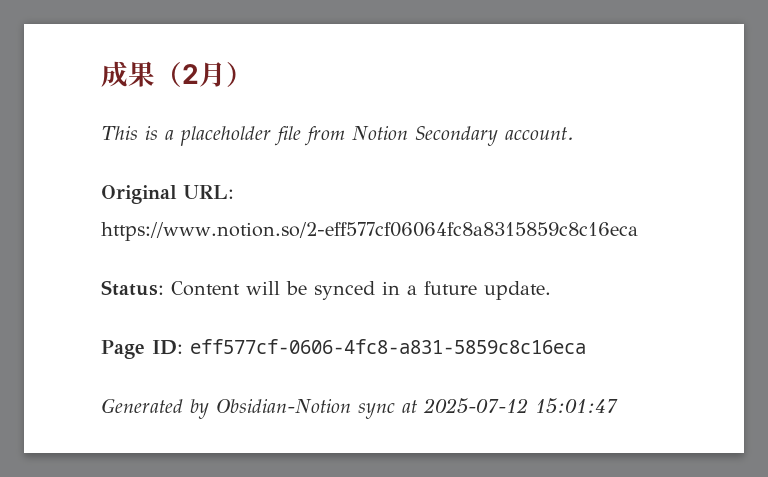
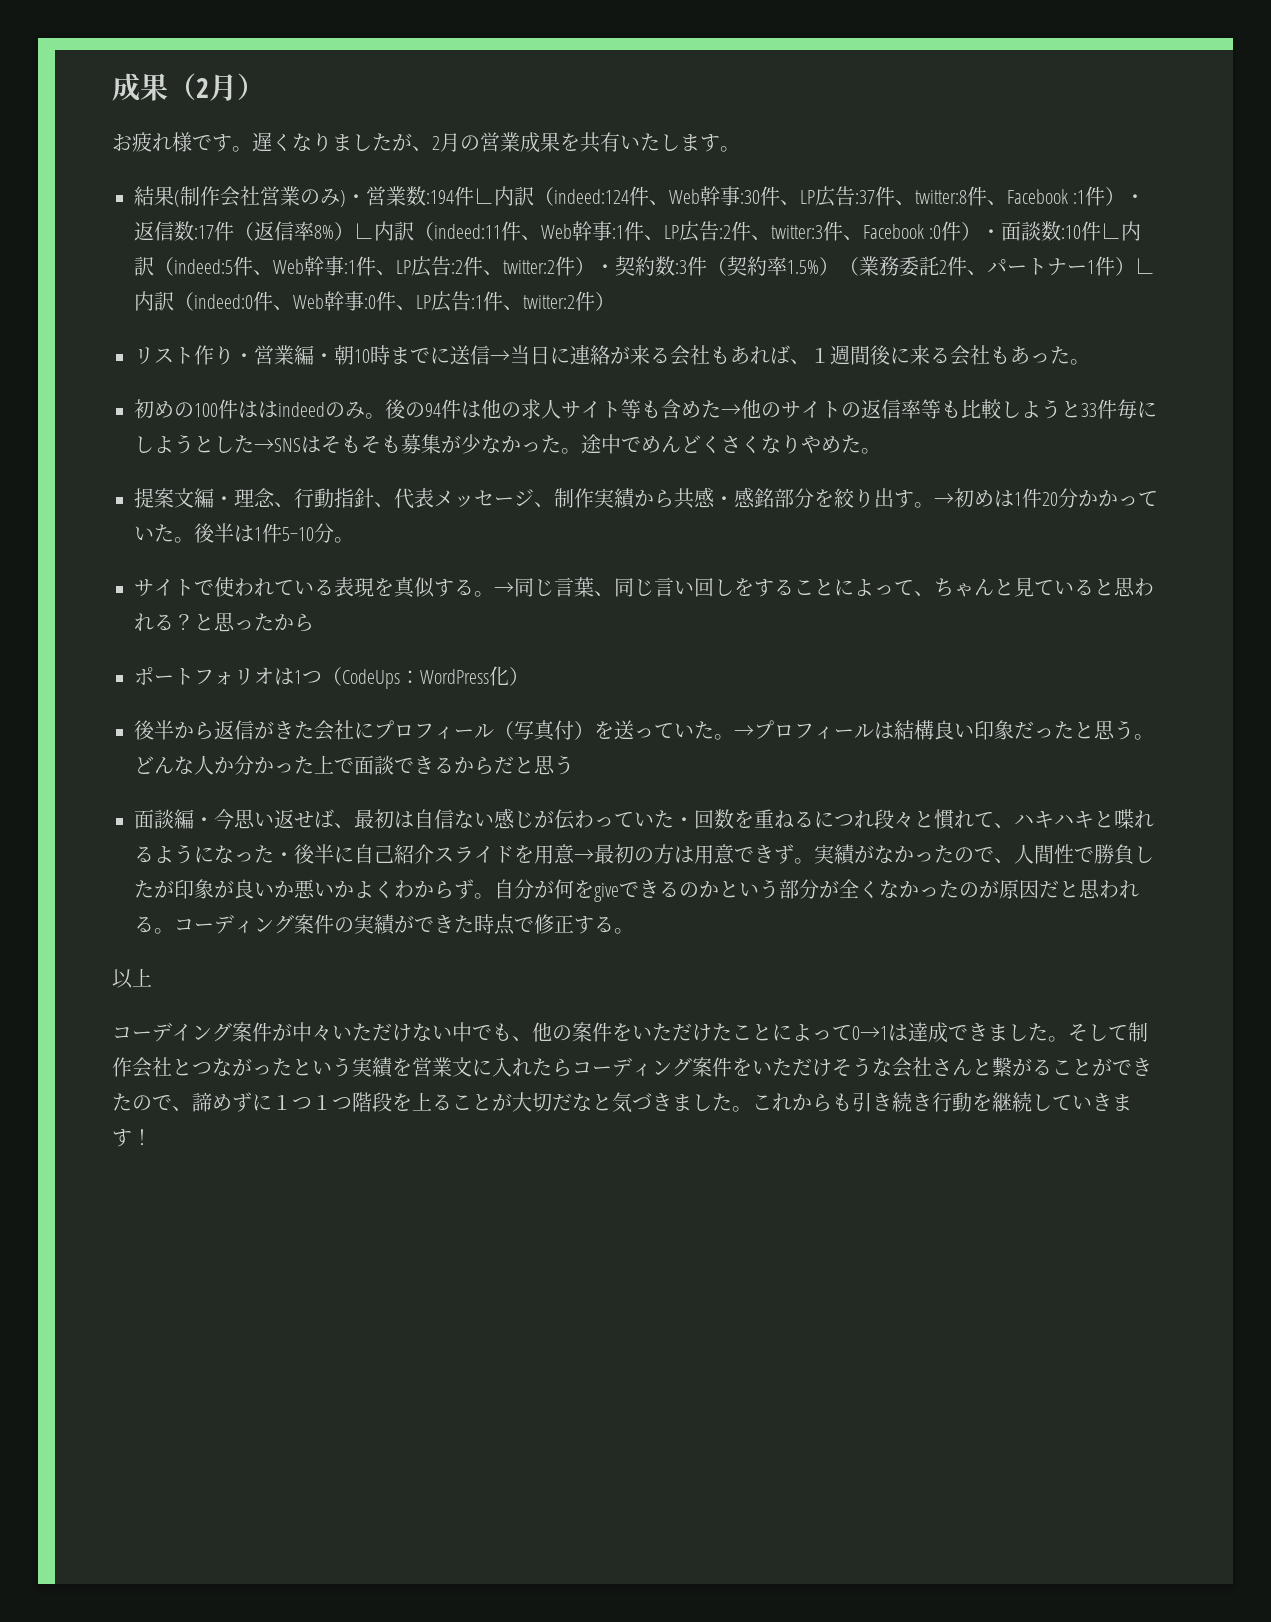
- This is a placeholder file from Notion Secondary account.
- Original URL: https://www.notion.so/2-eff577cf06064fc8a8315859c8c16eca
- Status: Content will be synced in a future update.
- Page ID: eff577cf-0606-4fc8-a831-5859c8c16eca
- Generated by Obsidian-Notion sync at 2025-07-12 15:01:47
+ お疲れ様です。遅くなりましたが、2月の営業成果を共有いたします。
+ 結果(制作会社営業のみ)・営業数:194件∟内訳（indeed:124件、Web幹事:30件、LP広告:37件、twitter:8件、Facebook :1件）・返信数:17件（返信率8%）∟内訳（indeed:11件、Web幹事:1件、LP広告:2件、twitter:3件、Facebook :0件）・面談数:10件∟内訳（indeed:5件、Web幹事:1件、LP広告:2件、twitter:2件）・契約数:3件（契約率1.5%）（業務委託2件、パートナー1件）∟内訳（indeed:0件、Web幹事:0件、LP広告:1件、twitter:2件）
+ リスト作り・営業編・朝10時までに送信→当日に連絡が来る会社もあれば、１週間後に来る会社もあった。
+ 初めの100件ははindeedのみ。後の94件は他の求人サイト等も含めた→他のサイトの返信率等も比較しようと33件毎にしようとした→SNSはそもそも募集が少なかった。途中でめんどくさくなりやめた。
+ 提案文編・理念、行動指針、代表メッセージ、制作実績から共感・感銘部分を絞り出す。→初めは1件20分かかっていた。後半は1件5−10分。
+ サイトで使われている表現を真似する。→同じ言葉、同じ言い回しをすることによって、ちゃんと見ていると思われる？と思ったから
+ ポートフォリオは1つ（CodeUps：WordPress化）
+ 後半から返信がきた会社にプロフィール（写真付）を送っていた。→プロフィールは結構良い印象だったと思う。どんな人か分かった上で面談できるからだと思う
+ 面談編・今思い返せば、最初は自信ない感じが伝わっていた・回数を重ねるにつれ段々と慣れて、ハキハキと喋れるようになった・後半に自己紹介スライドを用意→最初の方は用意できず。実績がなかったので、人間性で勝負したが印象が良いか悪いかよくわからず。自分が何をgiveできるのかという部分が全くなかったのが原因だと思われる。コーディング案件の実績ができた時点で修正する。
+ 以上
+ コーデイング案件が中々いただけない中でも、他の案件をいただけたことによって0→1は達成できました。そして制作会社とつながったという実績を営業文に入れたらコーディング案件をいただけそうな会社さんと繋がることができたので、諦めずに１つ１つ階段を上ることが大切だなと気づきました。これからも引き続き行動を継続していきます！

